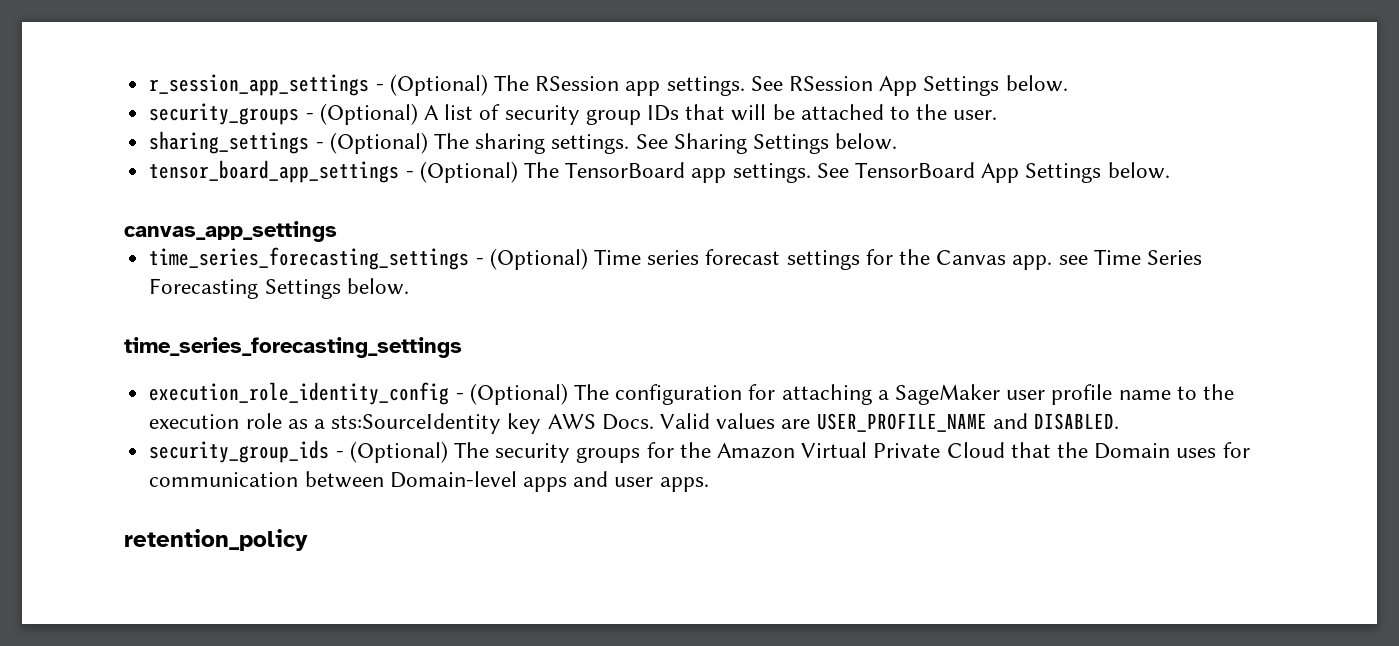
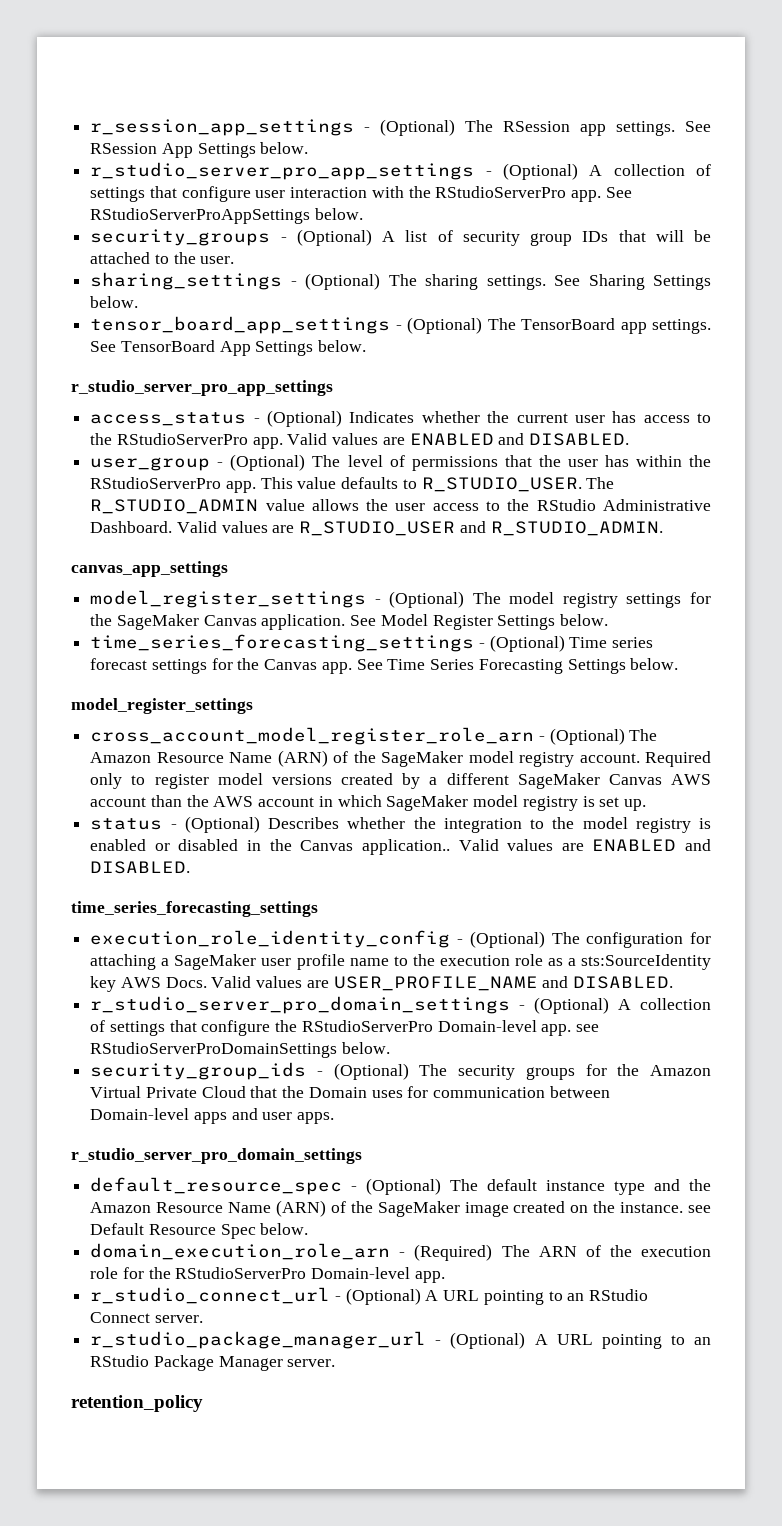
+ r_studio_server_pro_app_settings - (Optional) A collection of settings that configure user interaction with the RStudioServerPro app. See RStudioServerProAppSettings below.
  See TensorBoard App Settings below.
+ r_studio_server_pro_app_settings
+ access_status - (Optional) Indicates whether the current user has access to the RStudioServerPro app. Valid values are ENABLED and DISABLED.
+ user_group - (Optional) The level of permissions that the user has within the RStudioServerPro app. This value defaults to R_STUDIO_USER. The R_STUDIO_ADMIN value allows the user access to the RStudio Administrative Dashboard. Valid values are R_STUDIO_USER and R_STUDIO_ADMIN.
  canvas_app_settings
+ model_register_settings - (Optional) The model registry settings for the SageMaker Canvas application. See Model Register Settings below.
- time_series_forecasting_settings - (Optional) Time series forecast settings for the Canvas app. see Time Series Forecasting Settings below.
+ time_series_forecasting_settings - (Optional) Time series forecast settings for the Canvas app. See Time Series Forecasting Settings below.
+ model_register_settings
+ cross_account_model_register_role_arn - (Optional) The Amazon Resource Name (ARN) of the SageMaker model registry account. Required only to register model versions created by a different SageMaker Canvas AWS account than the AWS account in which SageMaker model registry is set up.
+ status - (Optional) Describes whether the integration to the model registry is enabled or disabled in the Canvas application.. Valid values are ENABLED and DISABLED.
+ r_studio_server_pro_domain_settings - (Optional) A collection of settings that configure the RStudioServerPro Domain-level app. see RStudioServerProDomainSettings below.
  security_group_ids - (Optional) The security groups for the Amazon Virtual Private Cloud that the Domain uses for communication between Domain-level apps and user apps.
+ r_studio_server_pro_domain_settings
+ default_resource_spec - (Optional) The default instance type and the Amazon Resource Name (ARN) of the SageMaker image created on the instance. see Default Resource Spec below.
+ domain_execution_role_arn - (Required) The ARN of the execution role for the RStudioServerPro Domain-level app.
+ r_studio_connect_url - (Optional) A URL pointing to an RStudio Connect server.
+ r_studio_package_manager_url - (Optional) A URL pointing to an RStudio Package Manager server.

